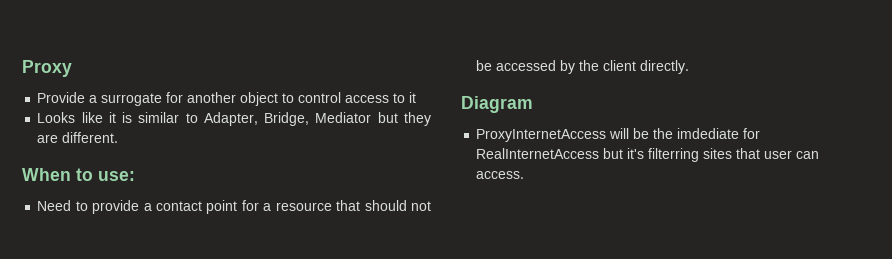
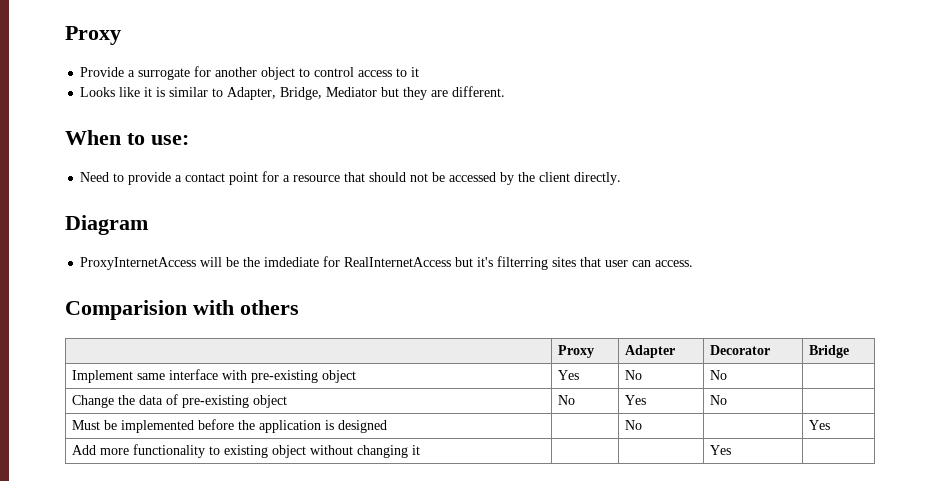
+ Comparision with others
+ | Proxy | Adapter | Decorator | Bridge
+ Implement same interface with pre-existing object | Yes | No | No |
+ Change the data of pre-existing object | No | Yes | No |
+ Must be implemented before the application is designed | | No | | Yes
+ Add more functionality to existing object without changing it | | | Yes |

